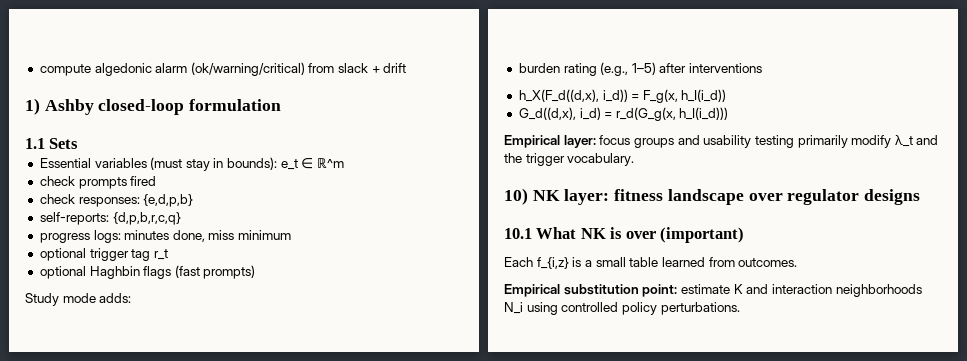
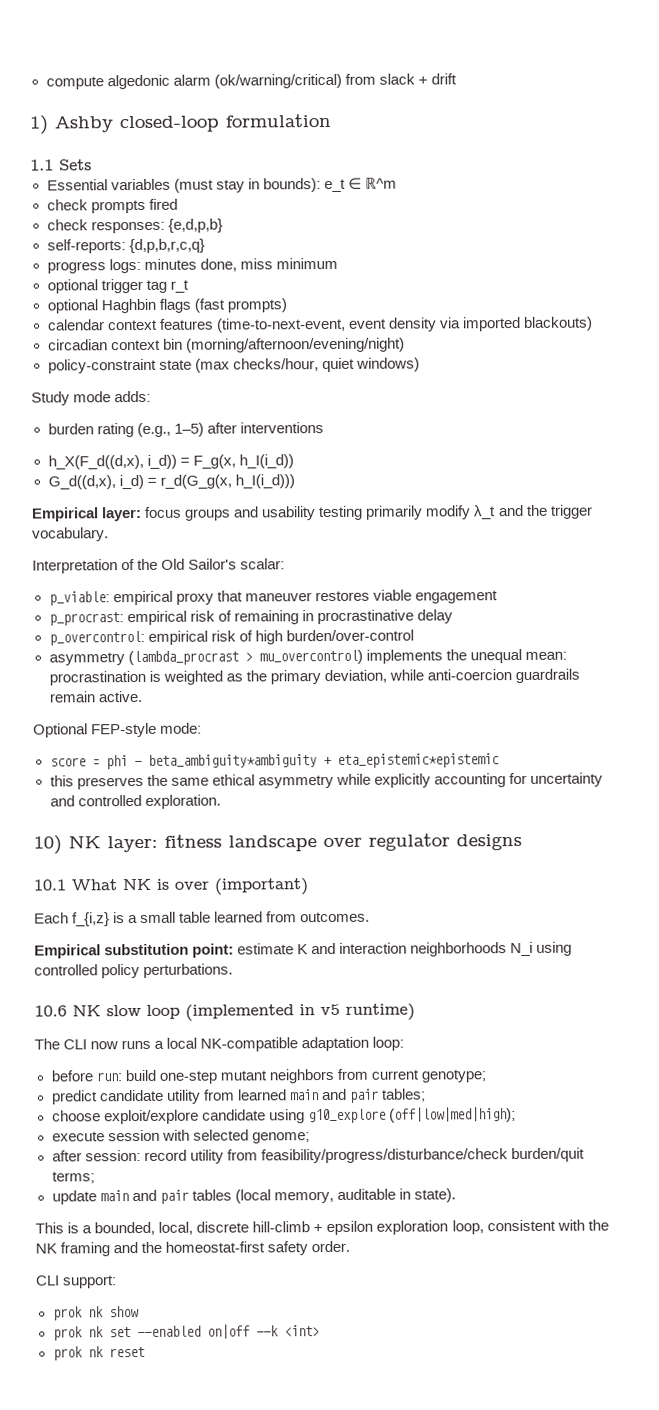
+ calendar context features (time-to-next-event, event density via imported blackouts)
+ circadian context bin (morning/afternoon/evening/night)
+ policy-constraint state (max checks/hour, quiet windows)
+ Interpretation of the Old Sailor's scalar:
+ p_viable: empirical proxy that maneuver restores viable engagement
+ p_procrast: empirical risk of remaining in procrastinative delay
+ p_overcontrol: empirical risk of high burden/over-control
+ asymmetry (lambda_procrast > mu_overcontrol) implements the unequal mean: procrastination is weighted as the primary deviation, while anti-coercion guardrails remain active.
+ Optional FEP-style mode:
+ score = phi - beta_ambiguity*ambiguity + eta_epistemic*epistemic
+ this preserves the same ethical asymmetry while explicitly accounting for uncertainty and controlled exploration.
+ 10.6 NK slow loop (implemented in v5 runtime)
+ The CLI now runs a local NK-compatible adaptation loop:
+ before run: build one-step mutant neighbors from current genotype;
+ predict candidate utility from learned main and pair tables;
+ choose exploit/explore candidate using g10_explore (off|low|med|high);
+ execute session with selected genome;
+ after session: record utility from feasibility/progress/disturbance/check burden/quit terms;
+ update main and pair tables (local memory, auditable in state).
+ This is a bounded, local, discrete hill-climb + epsilon exploration loop, consistent with the NK framing and the homeostat-first safety order.
+ CLI support:
+ prok nk show
+ prok nk set --enabled on|off --k <int>
+ prok nk reset

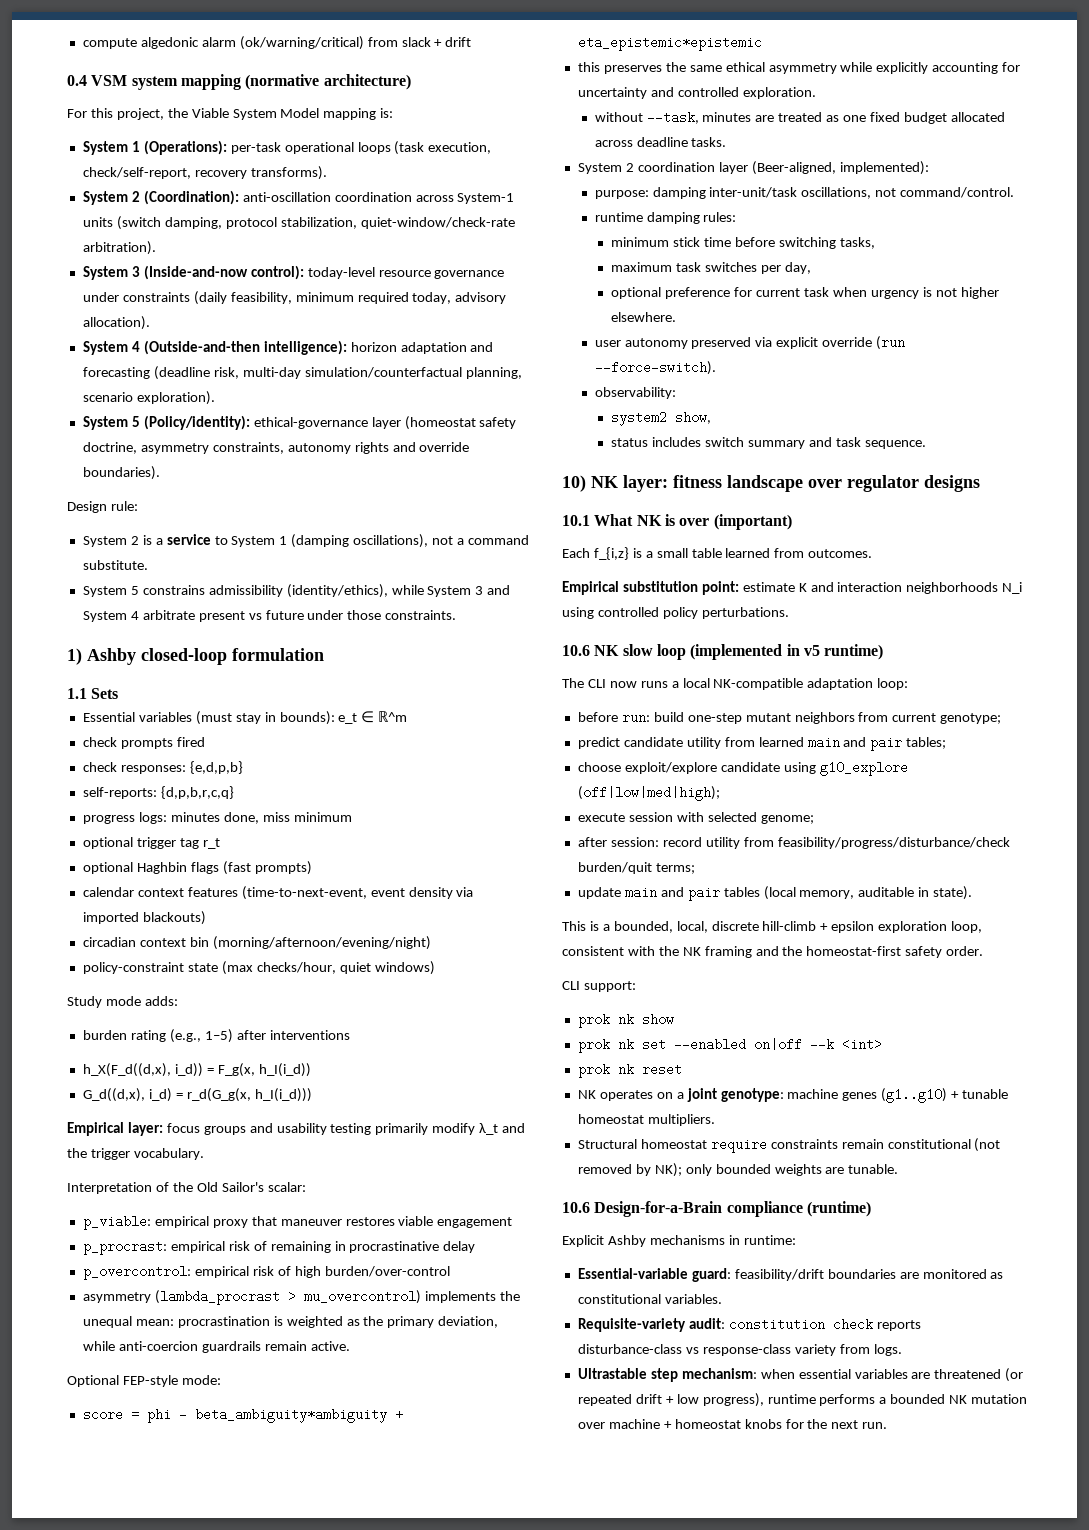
+ 0.4 VSM system mapping (normative architecture)
+ For this project, the Viable System Model mapping is:
+ System 1 (Operations): per-task operational loops (task execution, check/self-report, recovery transforms).
+ System 2 (Coordination): anti-oscillation coordination across System-1 units (switch damping, protocol stabilization, quiet-window/check-rate arbitration).
+ System 3 (Inside-and-now control): today-level resource governance under constraints (daily feasibility, minimum required today, advisory allocation).
+ System 4 (Outside-and-then intelligence): horizon adaptation and forecasting (deadline risk, multi-day simulation/counterfactual planning, scenario exploration).
+ System 5 (Policy/identity): ethical-governance layer (homeostat safety doctrine, asymmetry constraints, autonomy rights and override boundaries).
+ Design rule:
+ System 2 is a service to System 1 (damping oscillations), not a command substitute.
+ System 5 constrains admissibility (identity/ethics), while System 3 and System 4 arbitrate present vs future under those constraints.
+ without --task, minutes are treated as one fixed budget allocated across deadline tasks.
+ System 2 coordination layer (Beer-aligned, implemented):
+ purpose: damping inter-unit/task oscillations, not command/control.
+ runtime damping rules:
+ minimum stick time before switching tasks,
+ maximum task switches per day,
+ optional preference for current task when urgency is not higher elsewhere.
+ user autonomy preserved via explicit override (run --force-switch).
+ observability:
+ system2 show,
+ status includes switch summary and task sequence.
+ NK operates on a joint genotype: machine genes (g1..g10) + tunable homeostat multipliers.
+ Structural homeostat require constraints remain constitutional (not removed by NK); only bounded weights are tunable.
+ 10.6 Design-for-a-Brain compliance (runtime)
+ Explicit Ashby mechanisms in runtime:
+ Essential-variable guard: feasibility/drift boundaries are monitored as constitutional variables.
+ Requisite-variety audit: constitution check reports disturbance-class vs response-class variety from logs.
+ Ultrastable step mechanism: when essential variables are threatened (or repeated drift + low progress), runtime performs a bounded NK mutation over machine + homeostat knobs for the next run.

